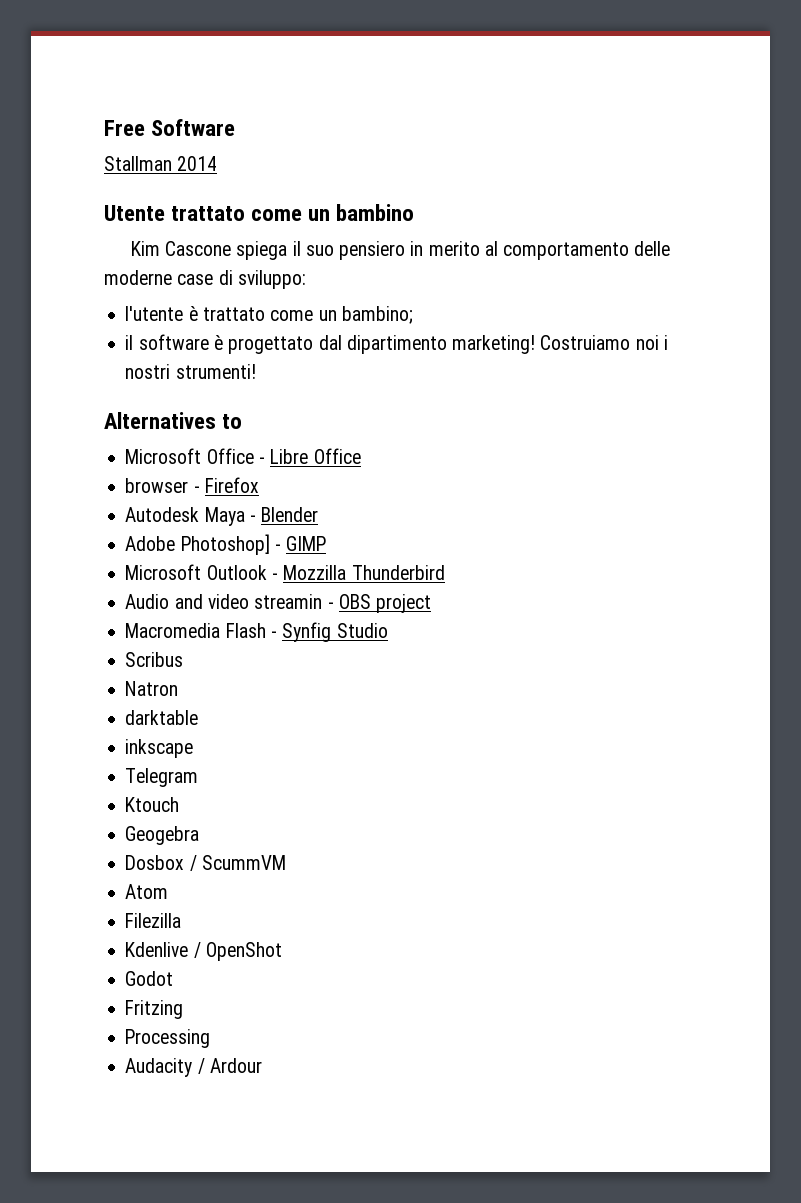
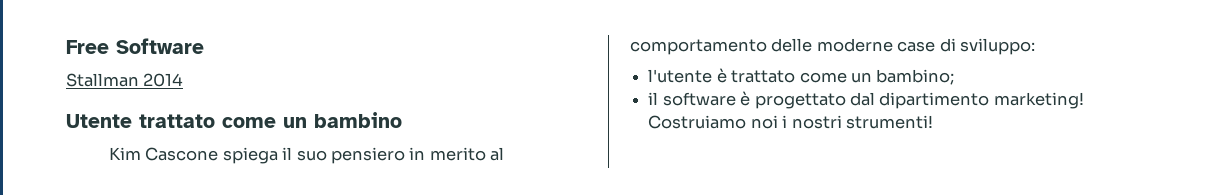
- Alternatives to
- Microsoft Office - Libre Office
- browser - Firefox
- Autodesk Maya - Blender
- Adobe Photoshop] - GIMP
- Microsoft Outlook - Mozzilla Thunderbird
- Audio and video streamin - OBS project
- Macromedia Flash - Synfig Studio
- Scribus
- Natron
- darktable
- inkscape
- Telegram
- Ktouch
- Geogebra
- Dosbox / ScummVM
- Atom
- Filezilla
- Kdenlive / OpenShot
- Godot
- Fritzing
- Processing
- Audacity / Ardour

